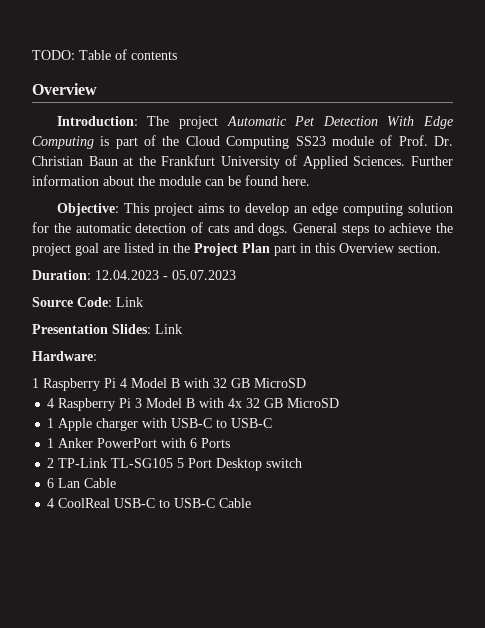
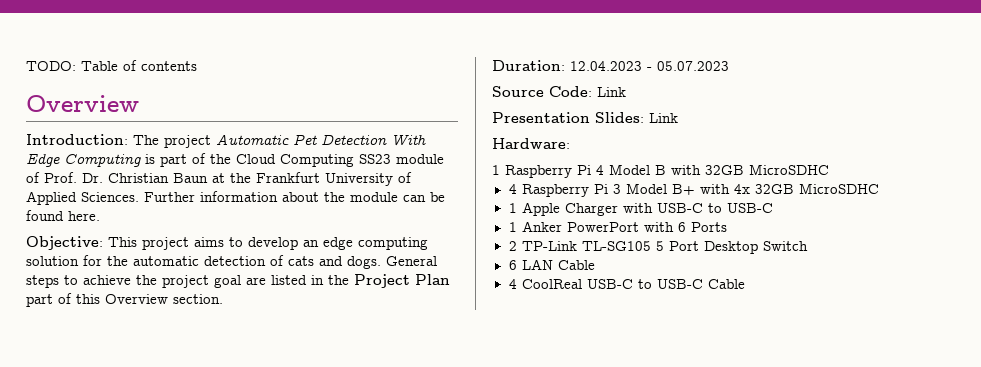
- General steps to achieve the project goal are listed in the Project Plan part in this Overview section.
+ General steps to achieve the project goal are listed in the Project Plan part of this Overview section.
- 1 Raspberry Pi 4 Model B with 32 GB MicroSD
+ 1 Raspberry Pi 4 Model B with 32GB MicroSDHC
- 4 Raspberry Pi 3 Model B with 4x 32 GB MicroSD
+ 4 Raspberry Pi 3 Model B+ with 4x 32GB MicroSDHC
- 1 Apple charger with USB-C to USB-C
+ 1 Apple Charger with USB-C to USB-C
- 2 TP-Link TL-SG105 5 Port Desktop switch
- 6 Lan Cable
+ 2 TP-Link TL-SG105 5 Port Desktop Switch
+ 6 LAN Cable

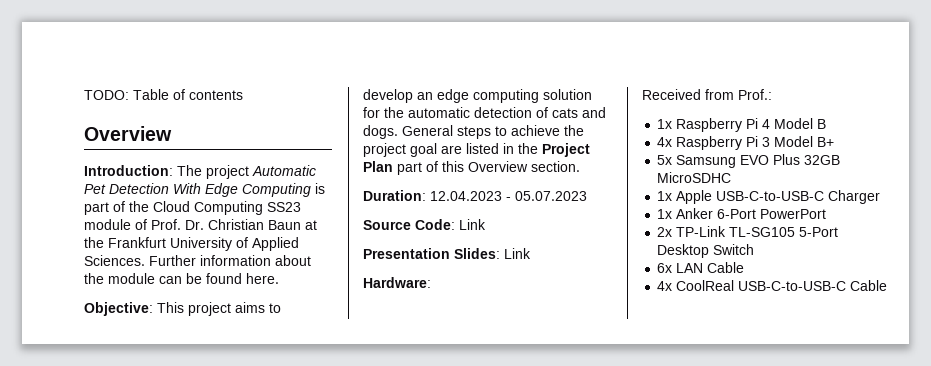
- 1 Raspberry Pi 4 Model B with 32GB MicroSDHC
- 4 Raspberry Pi 3 Model B+ with 4x 32GB MicroSDHC
- 1 Apple Charger with USB-C to USB-C
- 1 Anker PowerPort with 6 Ports
- 2 TP-Link TL-SG105 5 Port Desktop Switch
+ Received from Prof.:
+ 1x Raspberry Pi 4 Model B
+ 4x Raspberry Pi 3 Model B+
+ 5x Samsung EVO Plus 32GB MicroSDHC
+ 1x Apple USB-C-to-USB-C Charger
+ 1x Anker 6-Port PowerPort
+ 2x TP-Link TL-SG105 5-Port Desktop Switch
- 6 LAN Cable
+ 6x LAN Cable
- 4 CoolReal USB-C to USB-C Cable
+ 4x CoolReal USB-C-to-USB-C Cable

